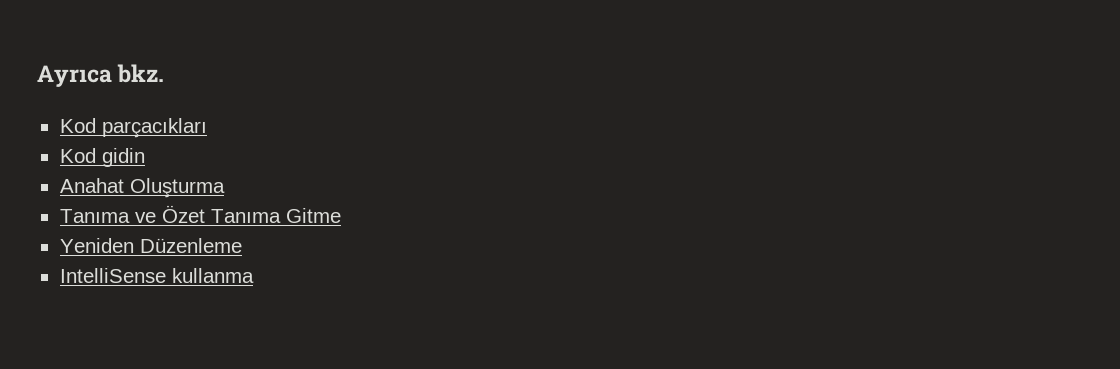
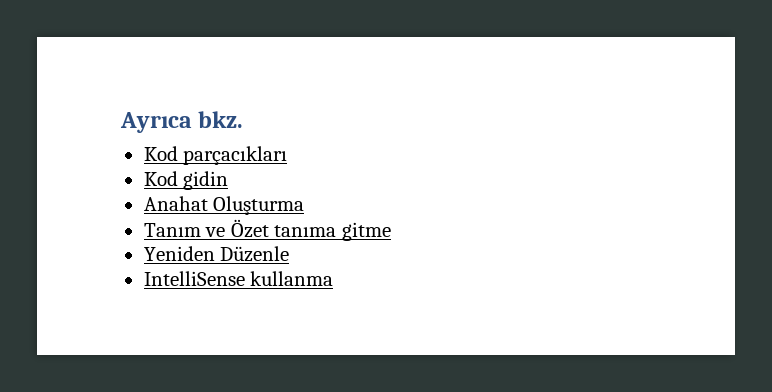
- Tanıma ve Özet Tanıma Gitme
+ Tanım ve Özet tanıma gitme
- Yeniden Düzenleme
+ Yeniden Düzenle

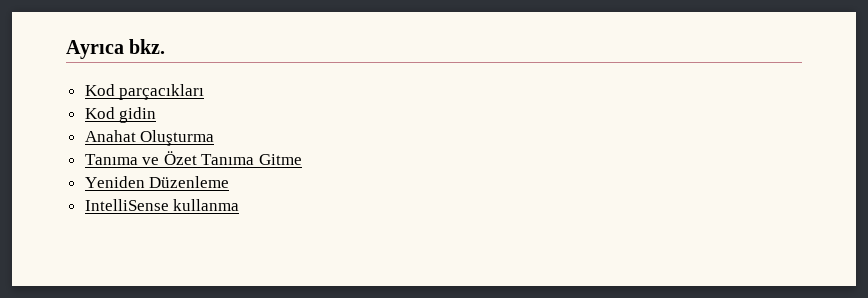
- Tanım ve Özet tanıma gitme
+ Tanıma ve Özet Tanıma Gitme
- Yeniden Düzenle
+ Yeniden Düzenleme

